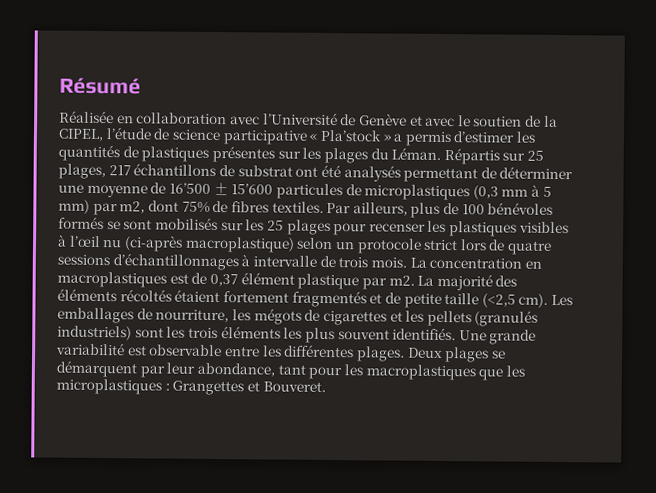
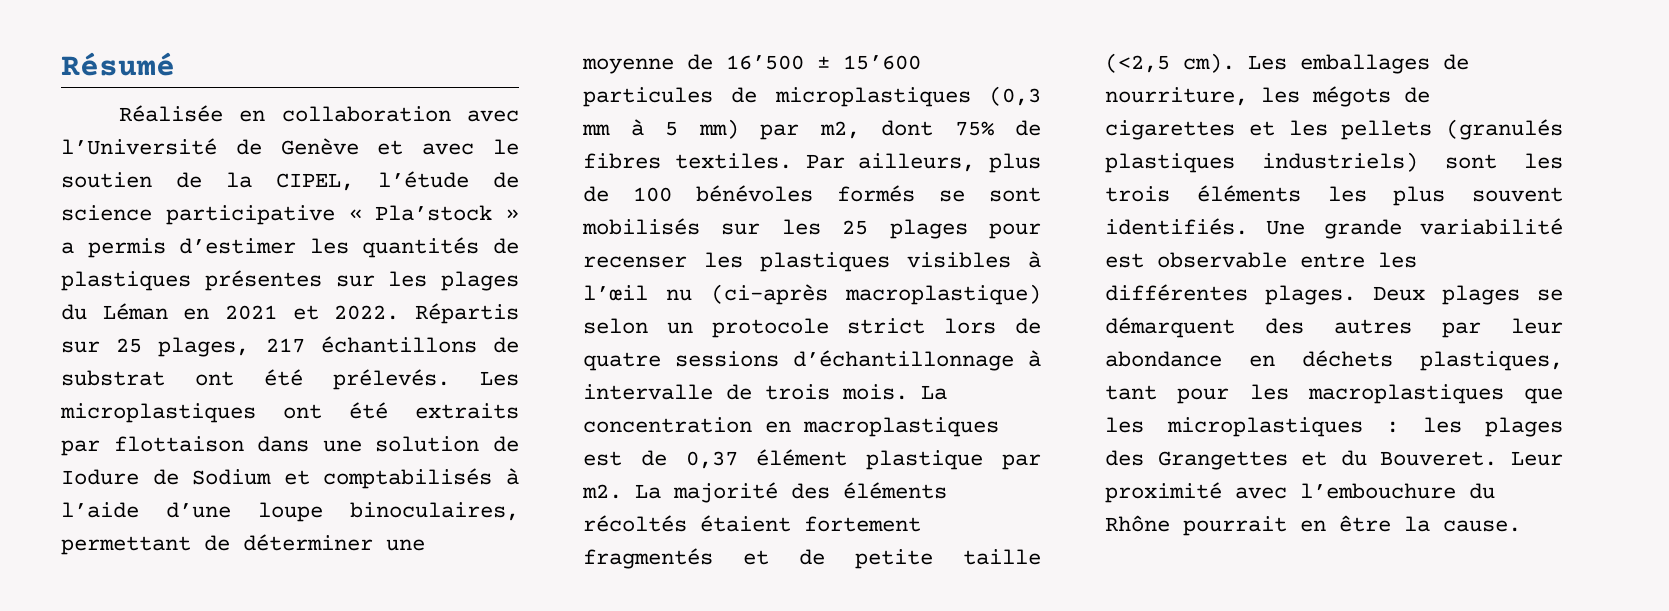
- Réalisée en collaboration avec l’Université de Genève et avec le soutien de la CIPEL, l’étude de science participative « Pla’stock » a permis d’estimer les quantités de plastiques présentes sur les plages du Léman.
+ Réalisée en collaboration avec l’Université de Genève et avec le soutien de la CIPEL, l’étude de science participative « Pla’stock » a permis d’estimer les quantités de plastiques présentes sur les plages du Léman en 2021 et 2022.
- Répartis sur 25 plages, 217 échantillons de substrat ont été analysés permettant de déterminer une moyenne de 16’500 ± 15’600 particules de microplastiques (0,3 mm à 5 mm) par m2, dont 75% de fibres textiles.
+ Répartis sur 25 plages, 217 échantillons de substrat ont été prélevés. Les microplastiques ont été extraits par flottaison dans une solution de Iodure de Sodium et comptabilisés à l’aide d’une loupe binoculaires, permettant de déterminer une moyenne de 16’500 ± 15’600 particules de microplastiques (0,3 mm à 5 mm) par m2, dont 75% de fibres textiles.
- Par ailleurs, plus de 100 bénévoles formés se sont mobilisés sur les 25 plages pour recenser les plastiques visibles à l’œil nu (ci-après macroplastique) selon un protocole strict lors de quatre sessions d’échantillonnages à intervalle de trois mois.
+ Par ailleurs, plus de 100 bénévoles formés se sont mobilisés sur les 25 plages pour recenser les plastiques visibles à l’œil nu (ci-après macroplastique) selon un protocole strict lors de quatre sessions d’échantillonnage à intervalle de trois mois.
- Les emballages de nourriture, les mégots de cigarettes et les pellets (granulés industriels) sont les trois éléments les plus souvent identifiés.
+ Les emballages de nourriture, les mégots de cigarettes et les pellets (granulés plastiques industriels) sont les trois éléments les plus souvent identifiés.
- Deux plages se démarquent par leur abondance, tant pour les macroplastiques que les microplastiques : Grangettes et Bouveret.
+ Deux plages se démarquent des autres par leur abondance en déchets plastiques, tant pour les macroplastiques que les microplastiques : les plages des Grangettes et du Bouveret. Leur proximité avec l’embouchure du Rhône pourrait en être la cause.

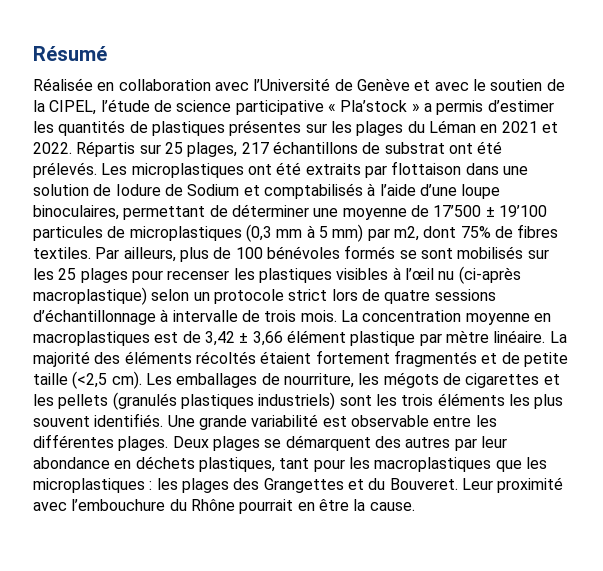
- Les microplastiques ont été extraits par flottaison dans une solution de Iodure de Sodium et comptabilisés à l’aide d’une loupe binoculaires, permettant de déterminer une moyenne de 16’500 ± 15’600 particules de microplastiques (0,3 mm à 5 mm) par m2, dont 75% de fibres textiles.
+ Les microplastiques ont été extraits par flottaison dans une solution de Iodure de Sodium et comptabilisés à l’aide d’une loupe binoculaires, permettant de déterminer une moyenne de 17’500 ± 19’100 particules de microplastiques (0,3 mm à 5 mm) par m2, dont 75% de fibres textiles.
- La concentration en macroplastiques est de 0,37 élément plastique par m2.
+ La concentration moyenne en macroplastiques est de 3,42 ± 3,66 élément plastique par mètre linéaire.

